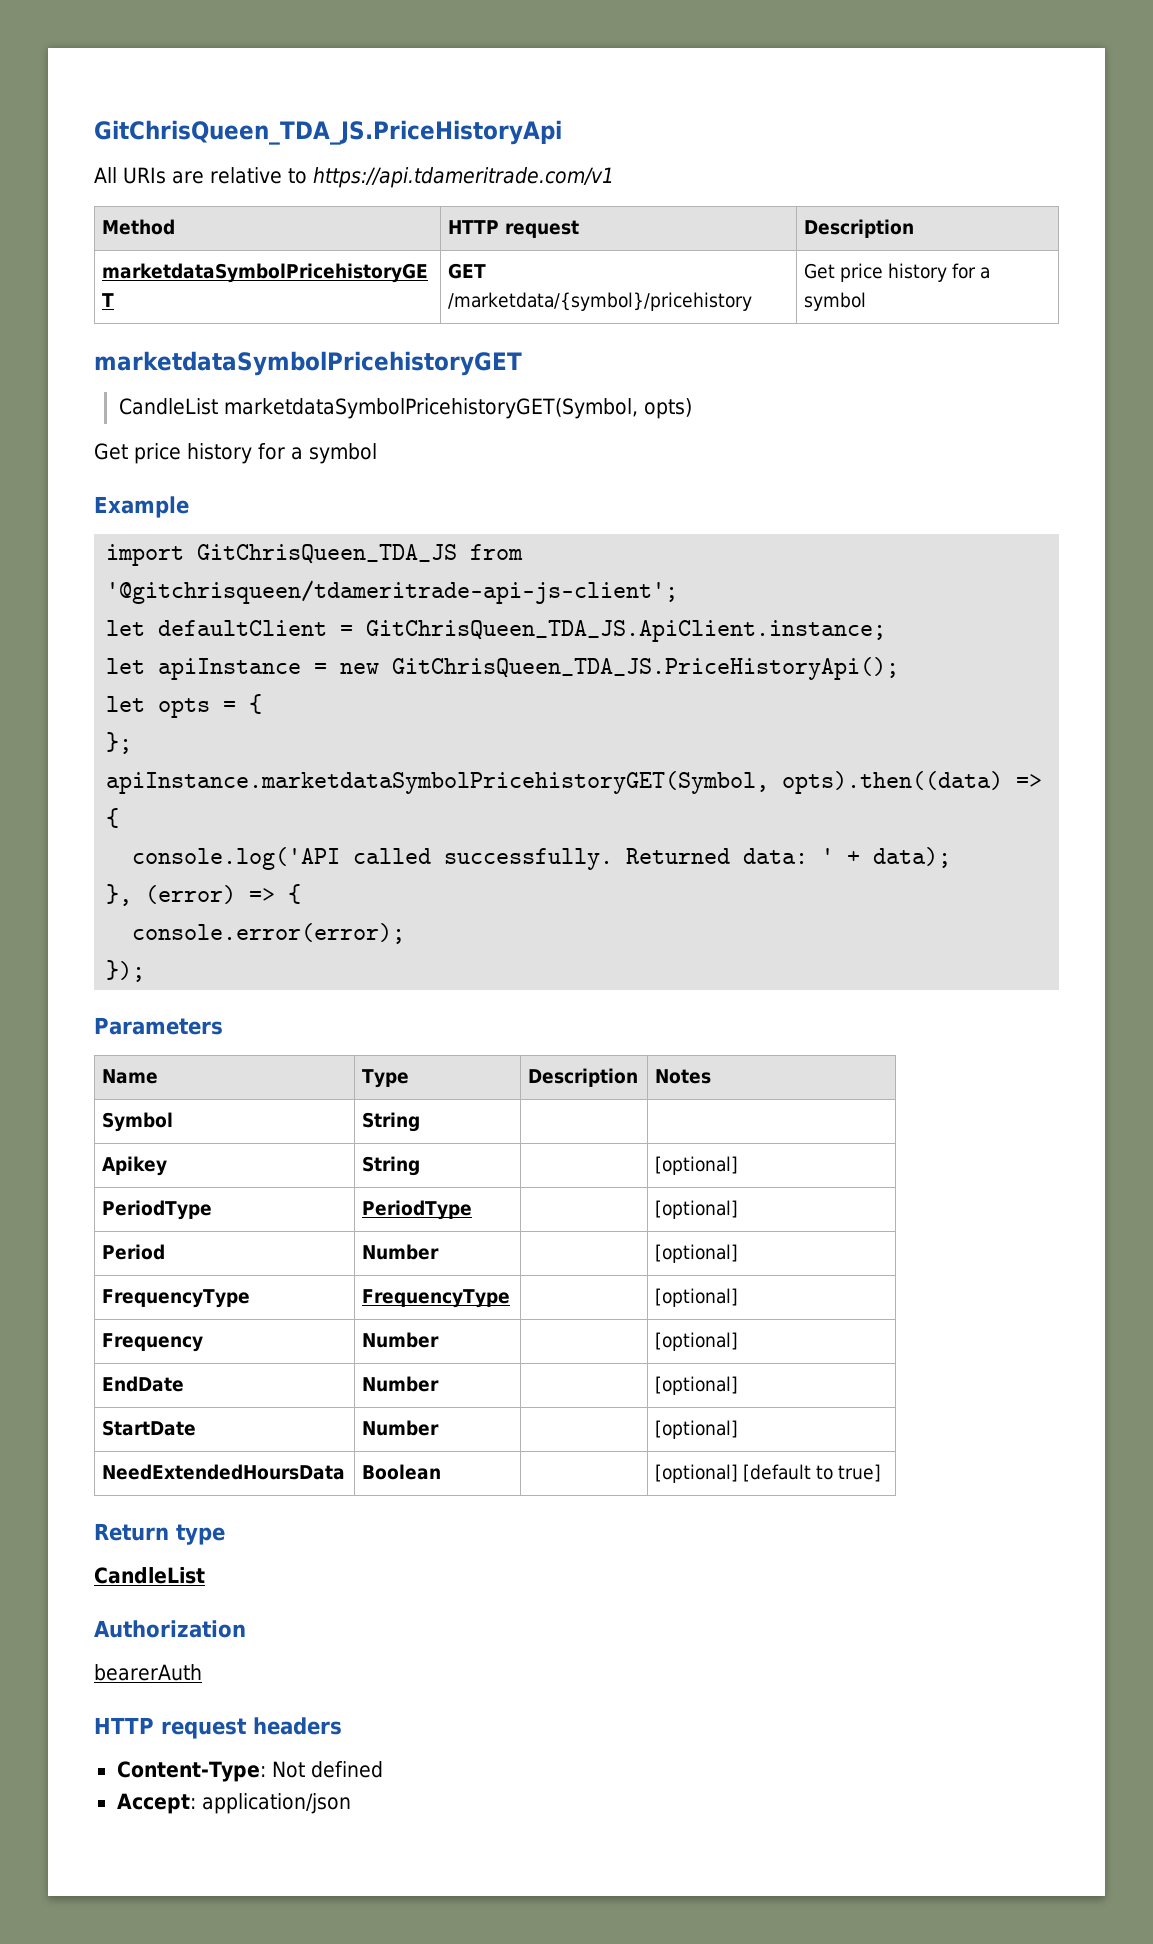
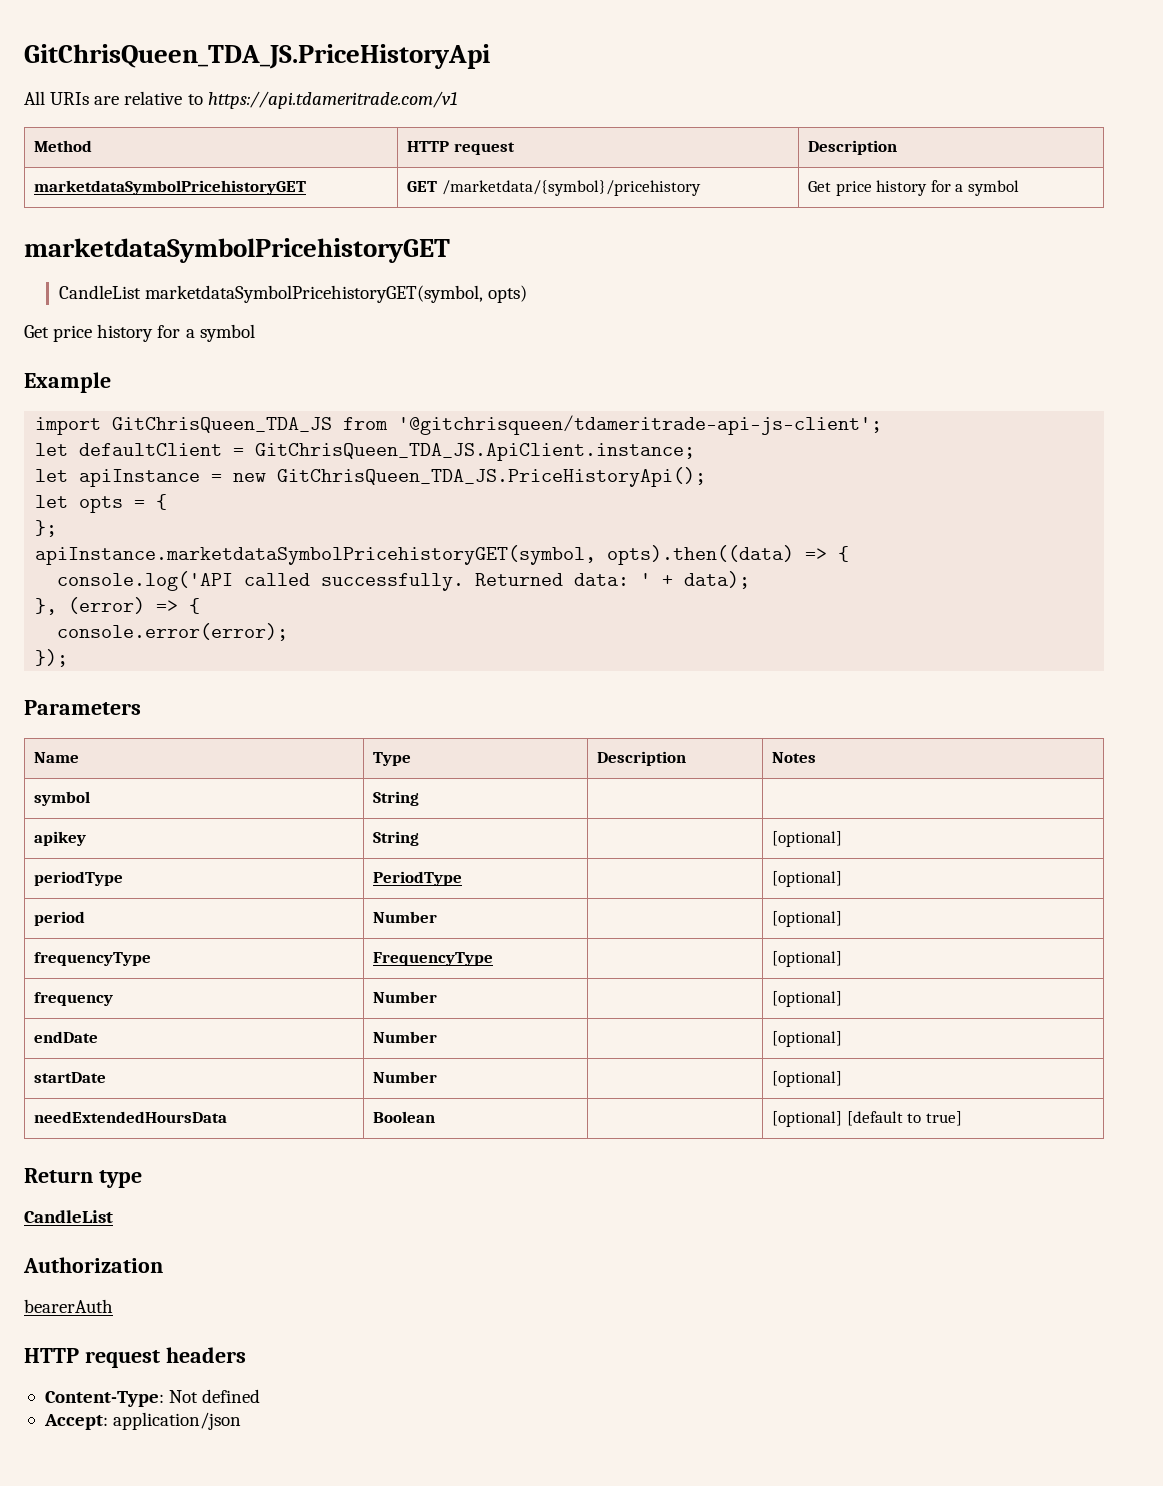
- CandleList marketdataSymbolPricehistoryGET(Symbol, opts)
+ CandleList marketdataSymbolPricehistoryGET(symbol, opts)
- apiInstance.marketdataSymbolPricehistoryGET(Symbol, opts).then((data) => {
+ apiInstance.marketdataSymbolPricehistoryGET(symbol, opts).then((data) => {
- Symbol | String | |
+ symbol | String | |
- Apikey | String | | [optional]
+ apikey | String | | [optional]
- PeriodType | PeriodType | | [optional]
+ periodType | PeriodType | | [optional]
- Period | Number | | [optional]
- FrequencyType | FrequencyType | | [optional]
+ period | Number | | [optional]
+ frequencyType | FrequencyType | | [optional]
- Frequency | Number | | [optional]
- EndDate | Number | | [optional]
- StartDate | Number | | [optional]
- NeedExtendedHoursData | Boolean | | [optional] [default to true]
+ frequency | Number | | [optional]
+ endDate | Number | | [optional]
+ startDate | Number | | [optional]
+ needExtendedHoursData | Boolean | | [optional] [default to true]

